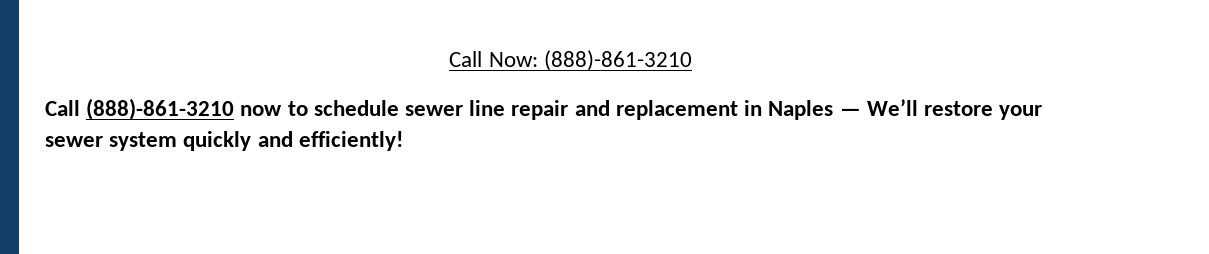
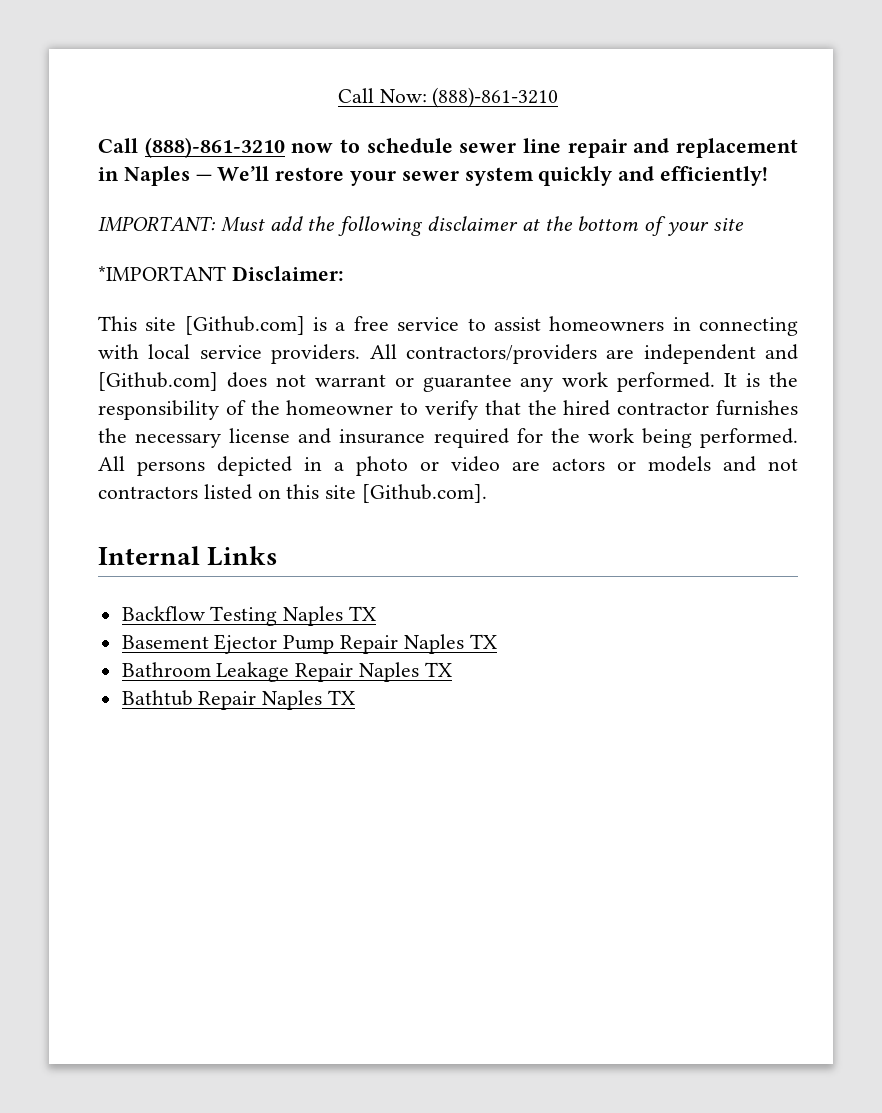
+ IMPORTANT: Must add the following disclaimer at the bottom of your site
+ *IMPORTANT Disclaimer:
+ This site [Github.com] is a free service to assist homeowners in connecting with local service providers. All contractors/providers are independent and [Github.com] does not warrant or guarantee any work performed. It is the responsibility of the homeowner to verify that the hired contractor furnishes the necessary license and insurance required for the work being performed. All persons depicted in a photo or video are actors or models and not contractors listed on this site [Github.com].
+ Internal Links
+ Backflow Testing Naples TX
+ Basement Ejector Pump Repair Naples TX
+ Bathroom Leakage Repair Naples TX
+ Bathtub Repair Naples TX

